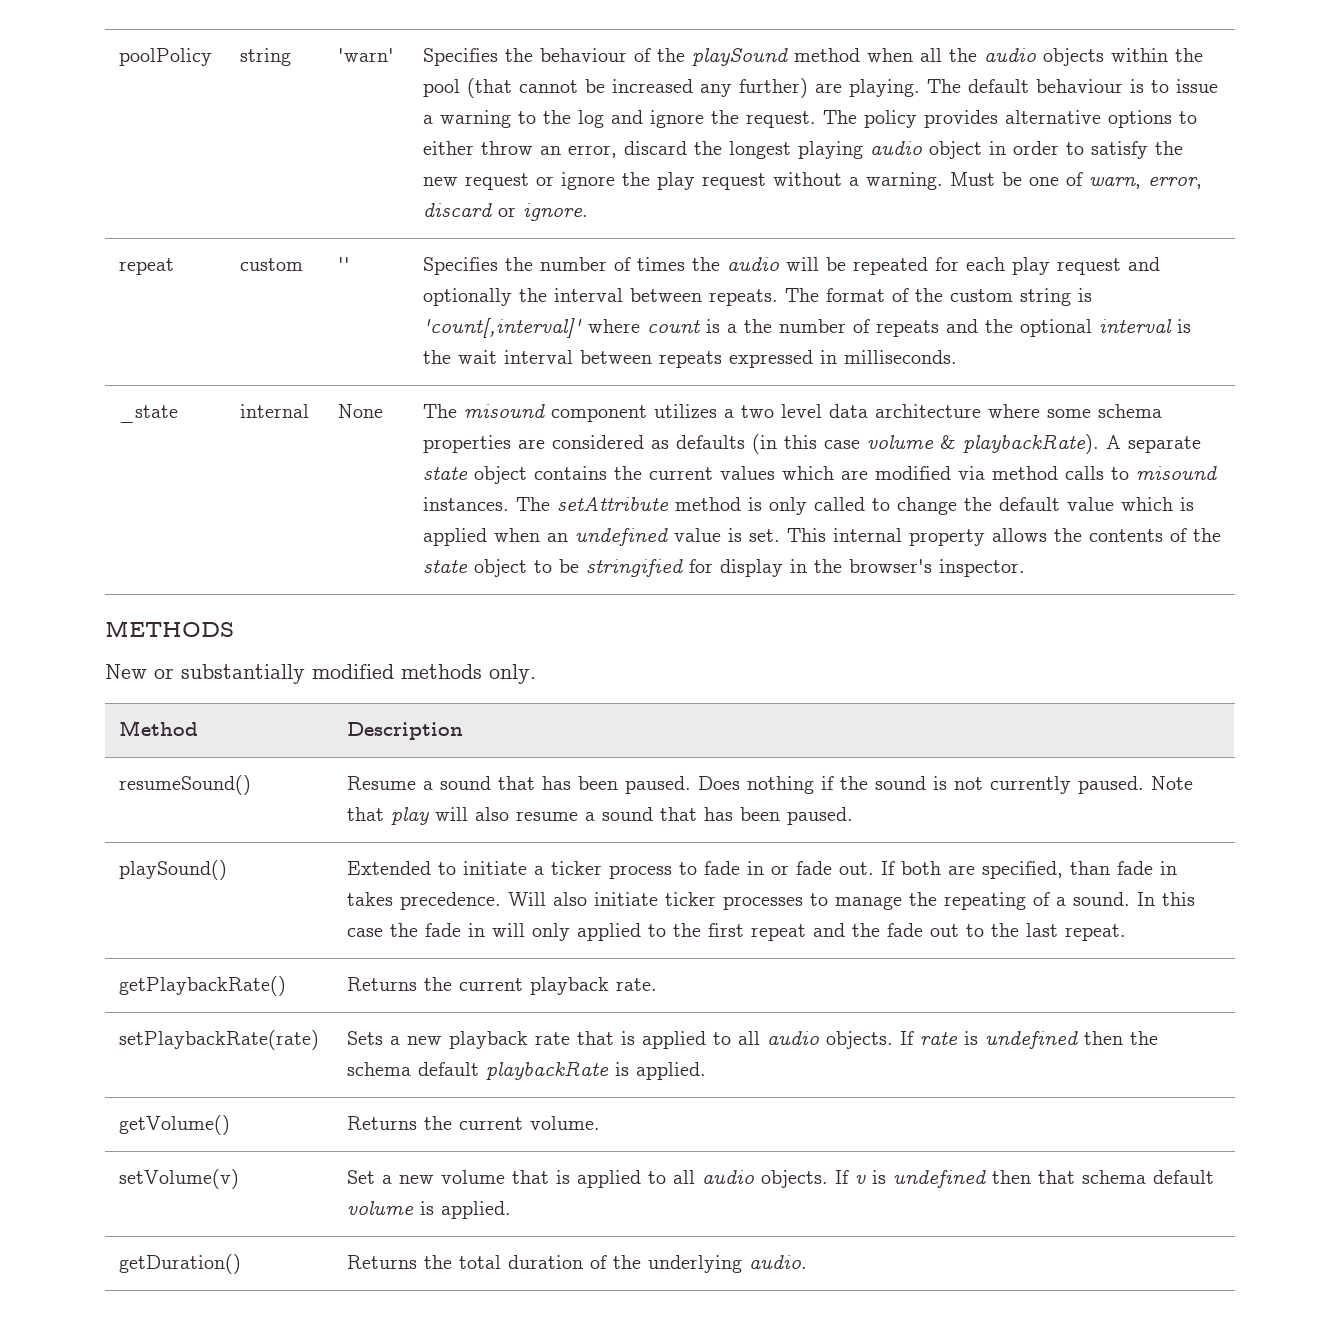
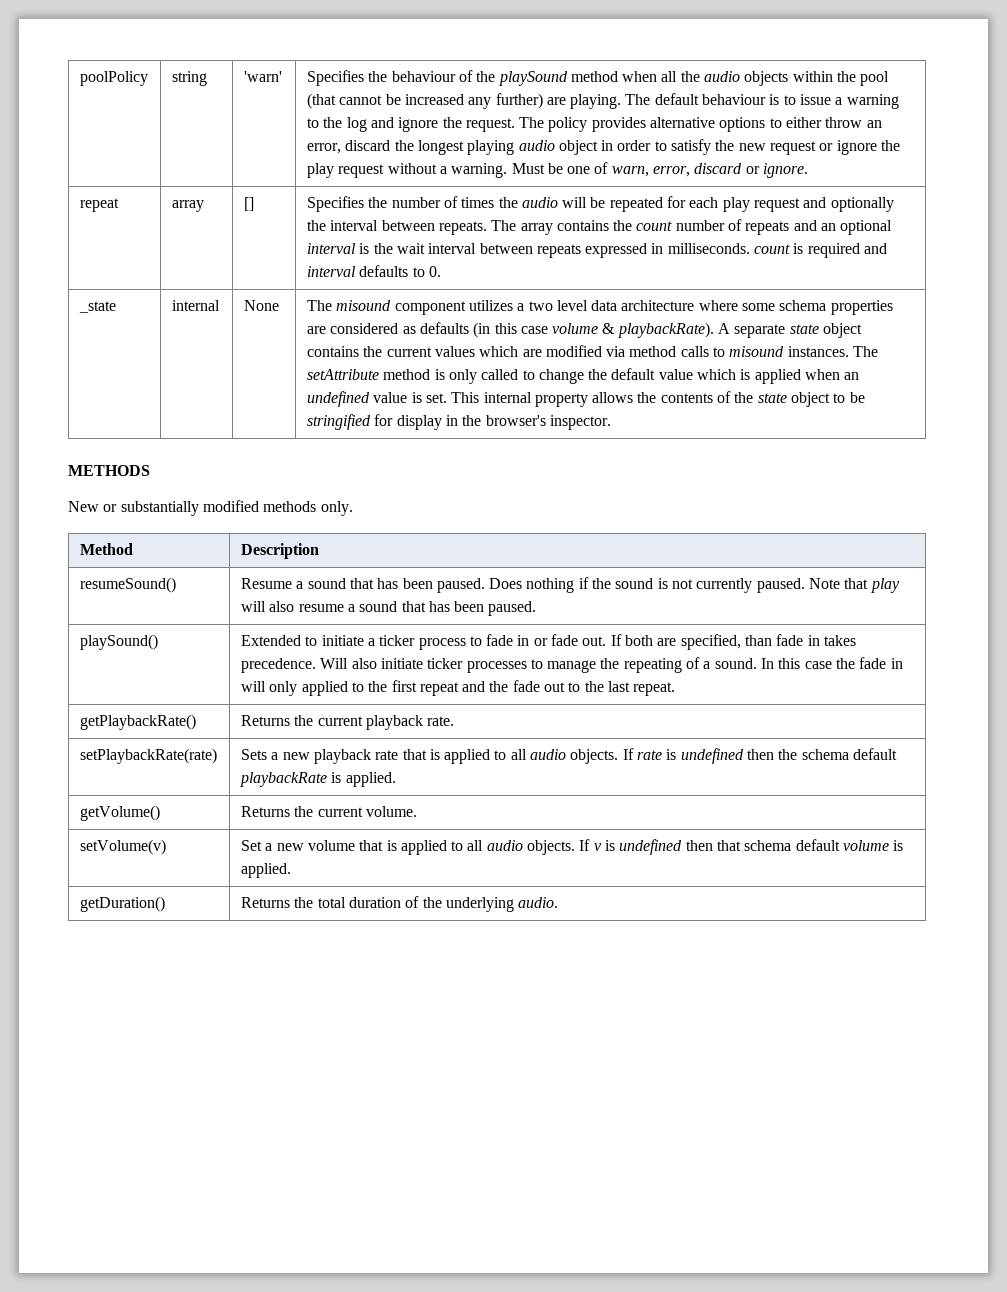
- custom | ''
+ array | []
- The format of the custom string is 'count[,interval]' where count is a the number of repeats and the optional interval is the wait interval between repeats expressed in milliseconds.
+ The array contains the count number of repeats and an optional interval is the wait interval between repeats expressed in milliseconds. count is required and interval defaults to 0.

